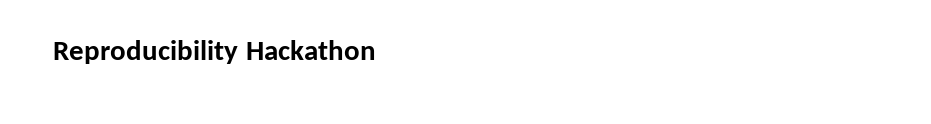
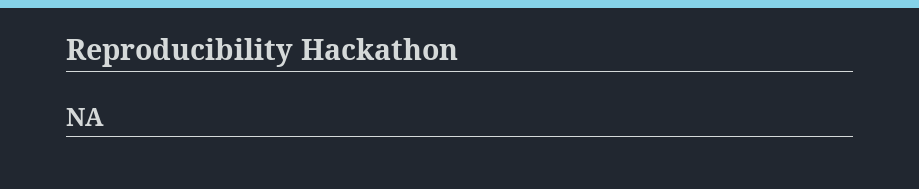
+ NA

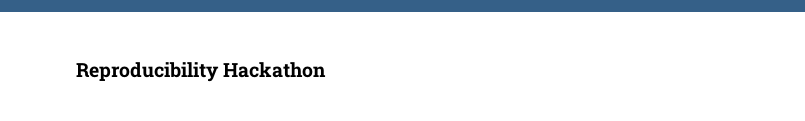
- NA

